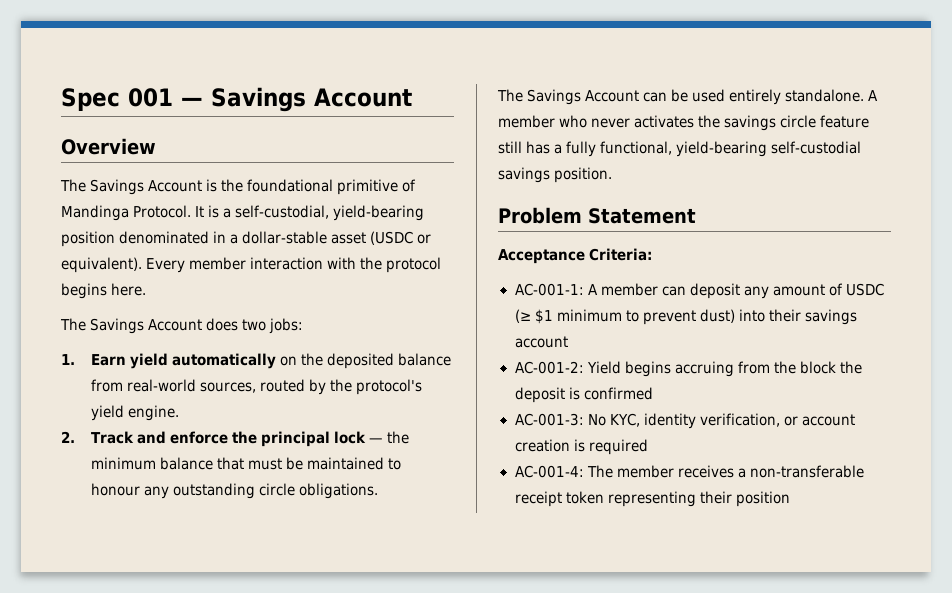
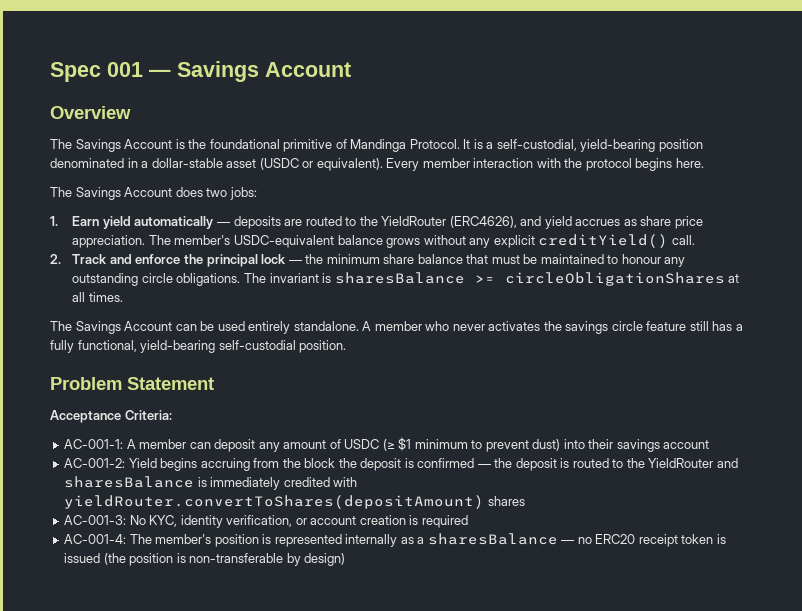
- 1. Earn yield automatically on the deposited balance from real-world sources, routed by the protocol's yield engine.
+ 1. Earn yield automatically — deposits are routed to the YieldRouter (ERC4626), and yield accrues as share price appreciation. The member's USDC-equivalent balance grows without any explicit creditYield() call.
- 2. Track and enforce the principal lock — the minimum balance that must be maintained to honour any outstanding circle obligations.
+ 2. Track and enforce the principal lock — the minimum share balance that must be maintained to honour any outstanding circle obligations. The invariant is sharesBalance >= circleObligationShares at all times.
- A member who never activates the savings circle feature still has a fully functional, yield-bearing self-custodial savings position.
+ A member who never activates the savings circle feature still has a fully functional, yield-bearing self-custodial position.
- AC-001-2: Yield begins accruing from the block the deposit is confirmed
+ AC-001-2: Yield begins accruing from the block the deposit is confirmed — the deposit is routed to the YieldRouter and sharesBalance is immediately credited with yieldRouter.convertToShares(depositAmount) shares
- AC-001-4: The member receives a non-transferable receipt token representing their position
+ AC-001-4: The member's position is represented internally as a sharesBalance — no ERC20 receipt token is issued (the position is non-transferable by design)

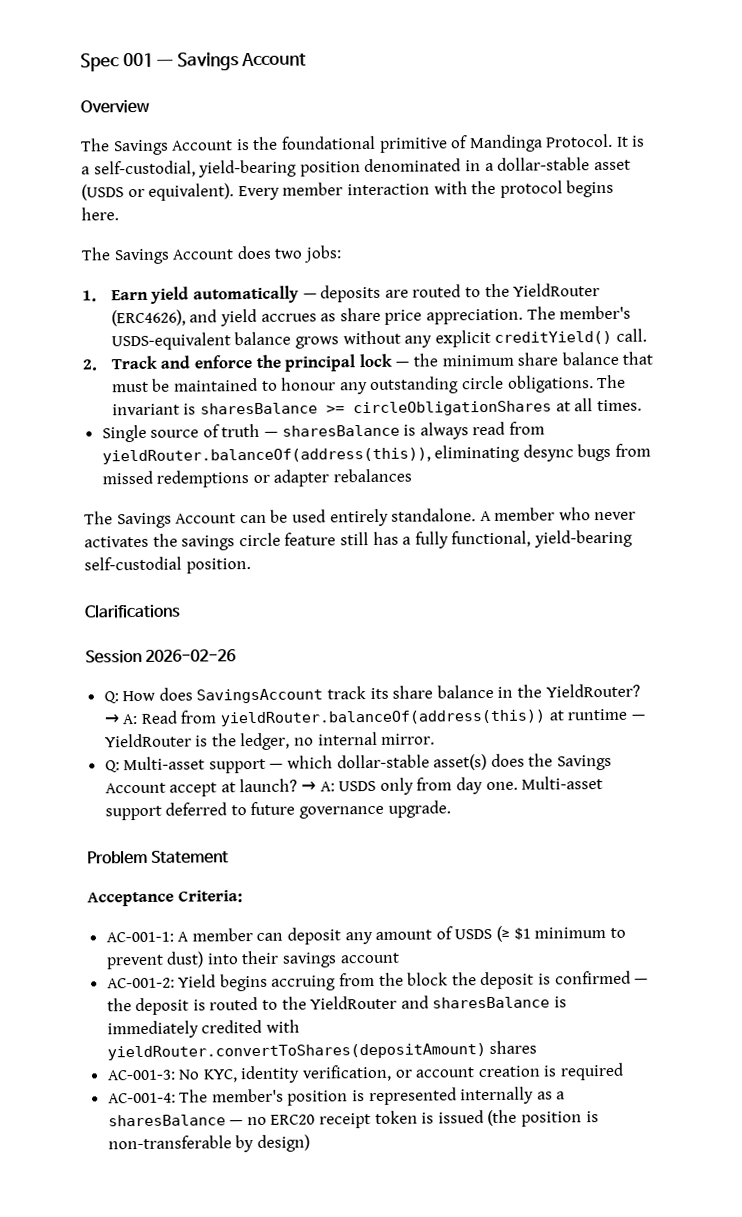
- It is a self-custodial, yield-bearing position denominated in a dollar-stable asset (USDC or equivalent).
+ It is a self-custodial, yield-bearing position denominated in a dollar-stable asset (USDS or equivalent).
- The member's USDC-equivalent balance grows without any explicit creditYield() call.
+ The member's USDS-equivalent balance grows without any explicit creditYield() call.
+ Single source of truth — sharesBalance is always read from yieldRouter.balanceOf(address(this)), eliminating desync bugs from missed redemptions or adapter rebalances
+ Clarifications
+ Session 2026-02-26
+ Q: How does SavingsAccount track its share balance in the YieldRouter? → A: Read from yieldRouter.balanceOf(address(this)) at runtime — YieldRouter is the ledger, no internal mirror.
+ Q: Multi-asset support — which dollar-stable asset(s) does the Savings Account accept at launch? → A: USDS only from day one. Multi-asset support deferred to future governance upgrade.
- AC-001-1: A member can deposit any amount of USDC (≥ $1 minimum to prevent dust) into their savings account
+ AC-001-1: A member can deposit any amount of USDS (≥ $1 minimum to prevent dust) into their savings account

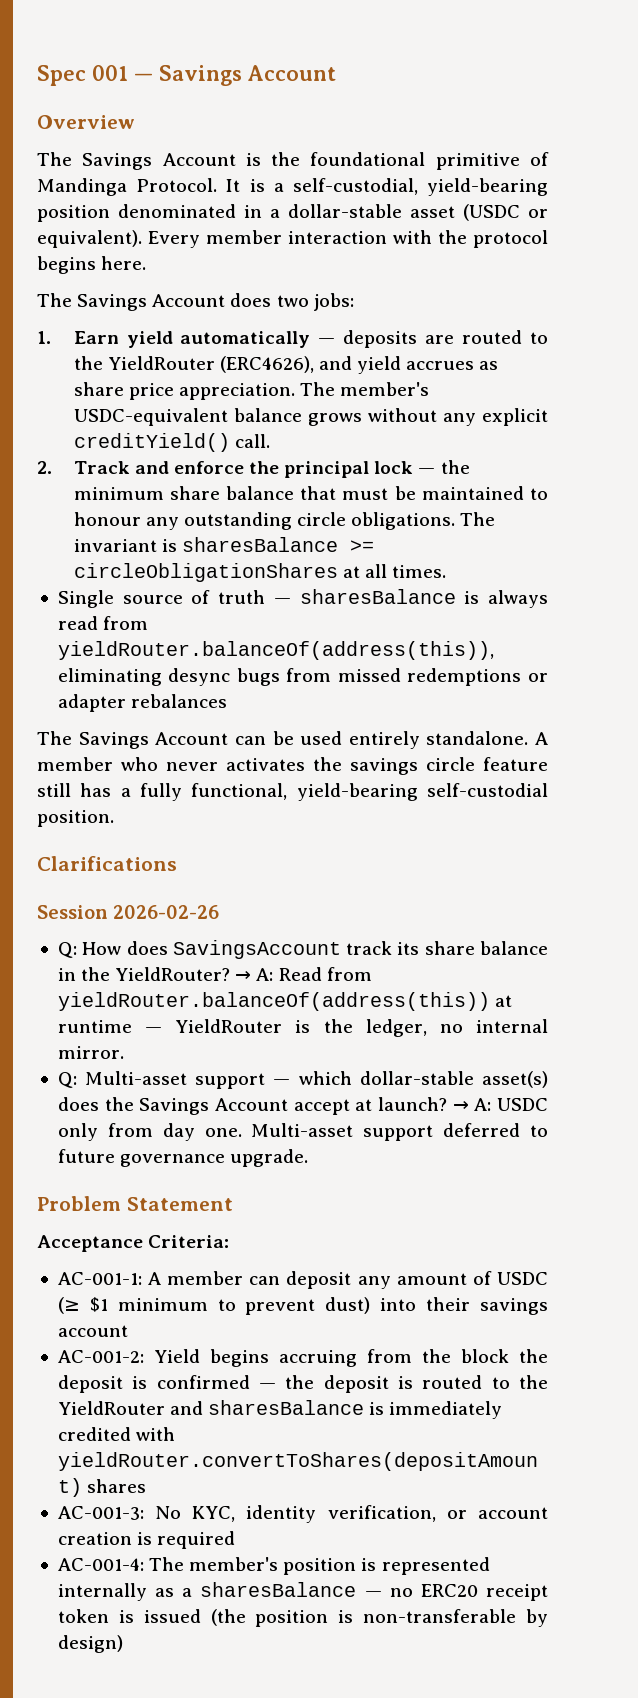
- It is a self-custodial, yield-bearing position denominated in a dollar-stable asset (USDS or equivalent).
+ It is a self-custodial, yield-bearing position denominated in a dollar-stable asset (USDC or equivalent).
- The member's USDS-equivalent balance grows without any explicit creditYield() call.
+ The member's USDC-equivalent balance grows without any explicit creditYield() call.
- → A: USDS only from day one.
+ → A: USDC only from day one.
- AC-001-1: A member can deposit any amount of USDS (≥ $1 minimum to prevent dust) into their savings account
+ AC-001-1: A member can deposit any amount of USDC (≥ $1 minimum to prevent dust) into their savings account

